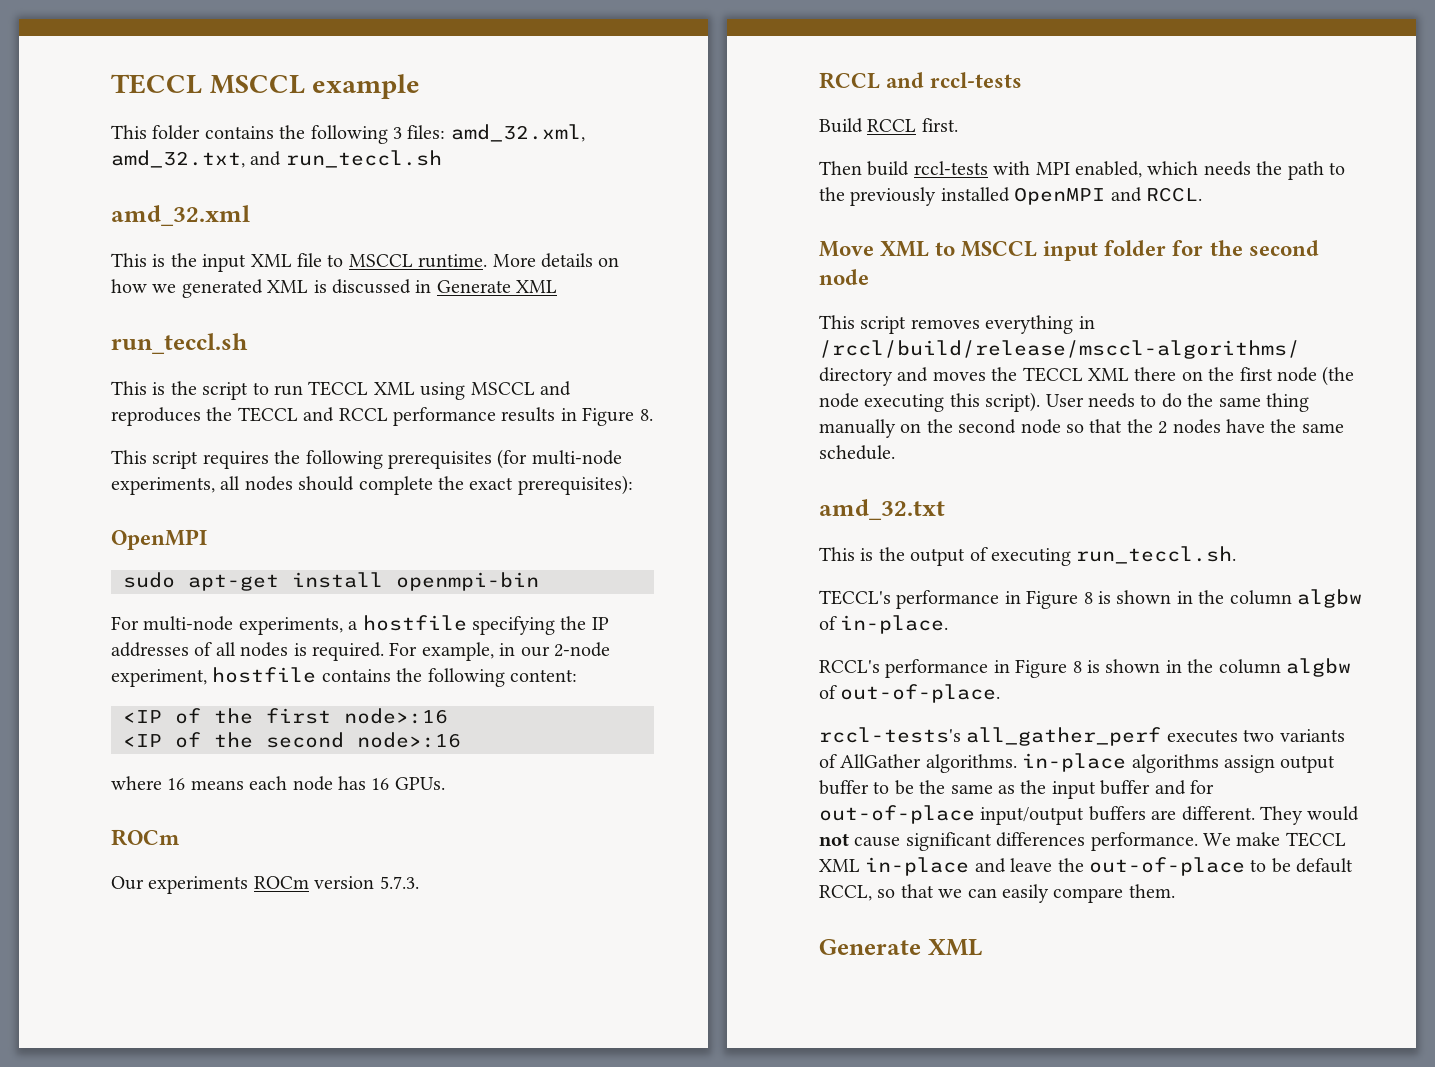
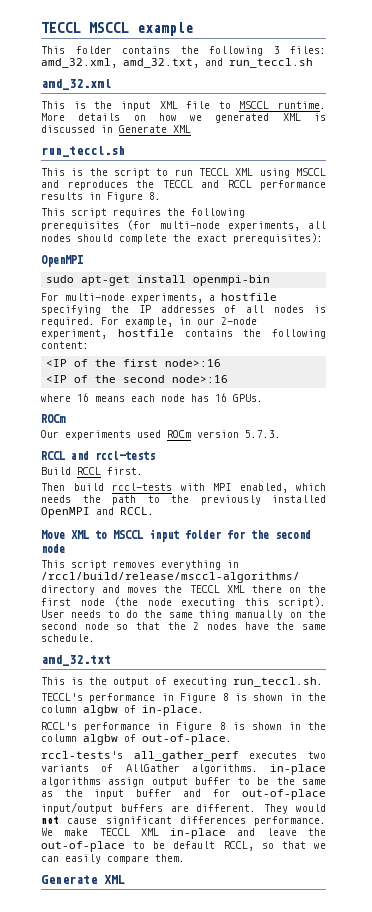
- Our experiments ROCm version 5.7.3.
+ Our experiments used ROCm version 5.7.3.

